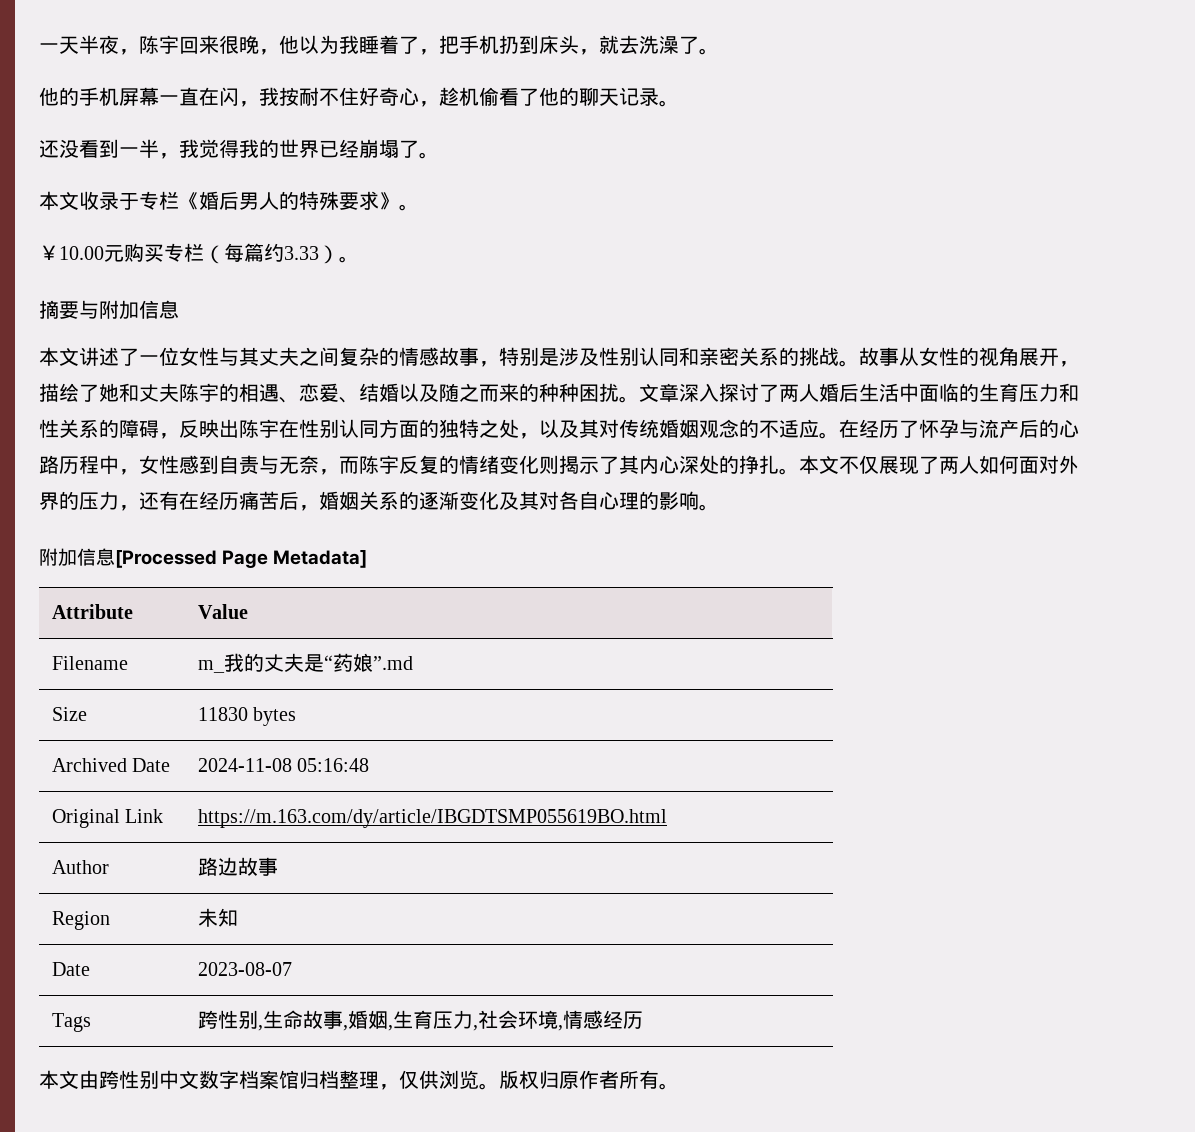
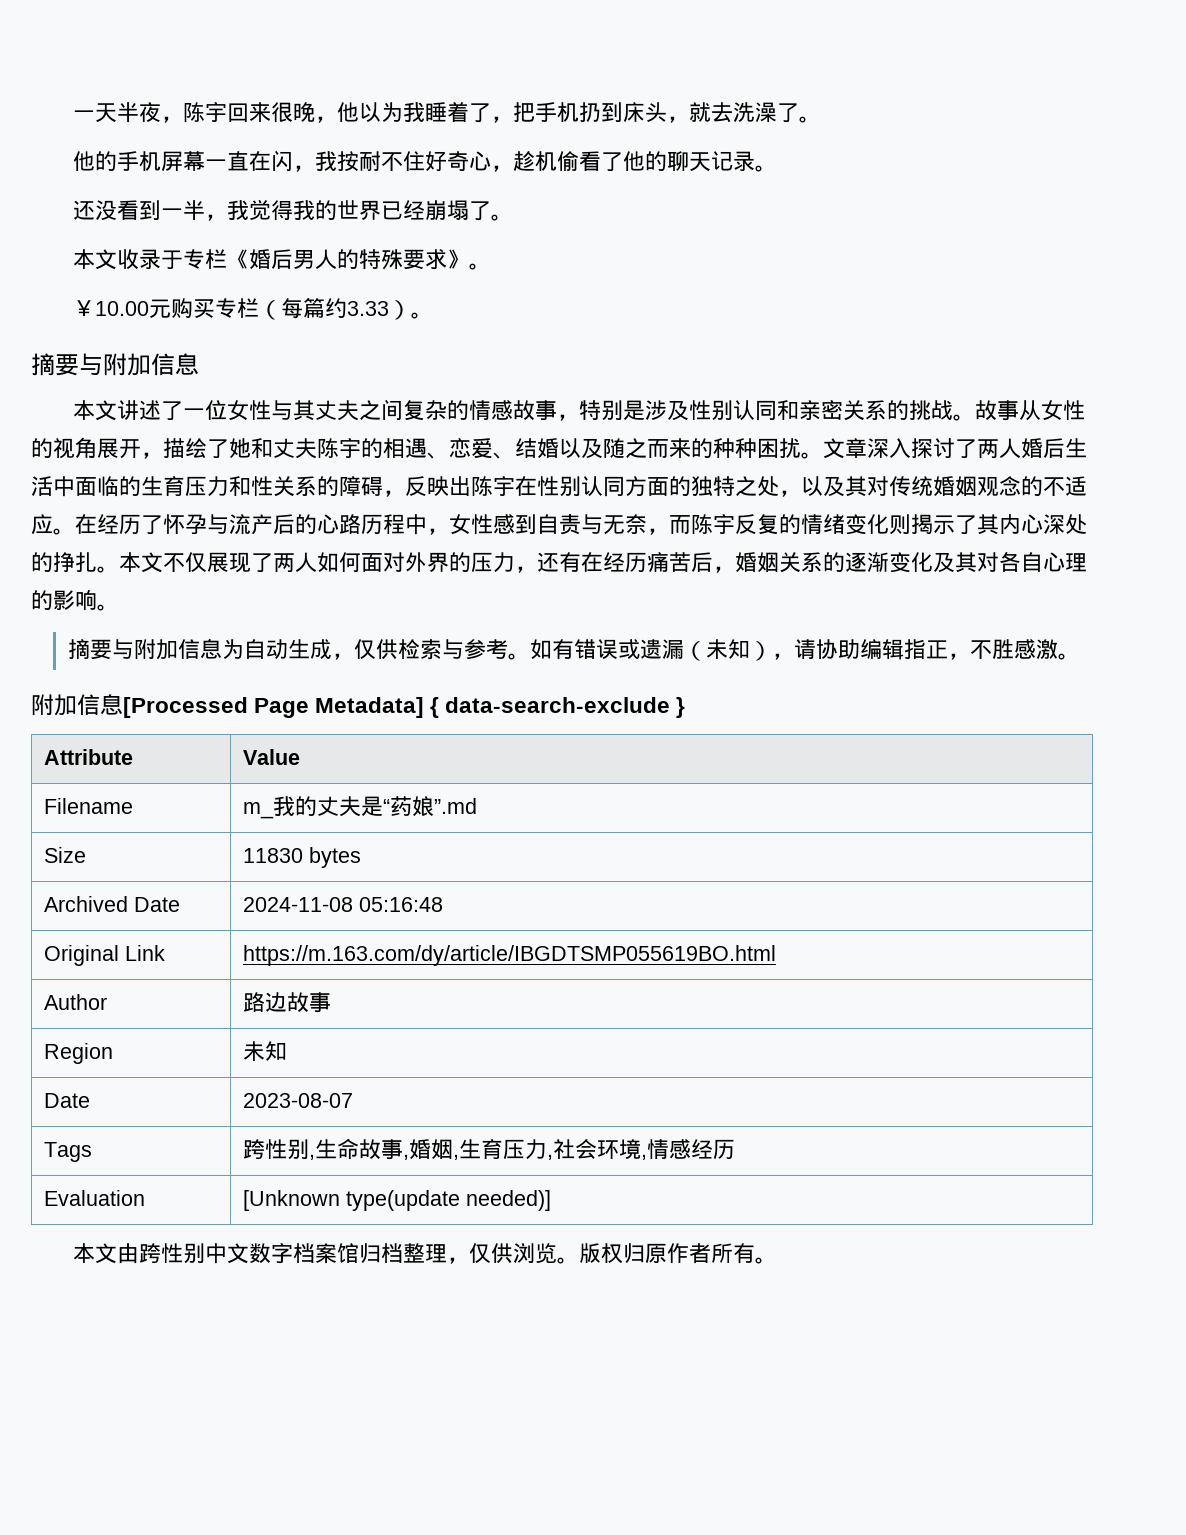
+ 摘要与附加信息为自动生成，仅供检索与参考。如有错误或遗漏（未知），请协助编辑指正，不胜感激。
- 附加信息[Processed Page Metadata]
+ 附加信息[Processed Page Metadata] { data-search-exclude }
+ Evaluation | [Unknown type(update needed)]

